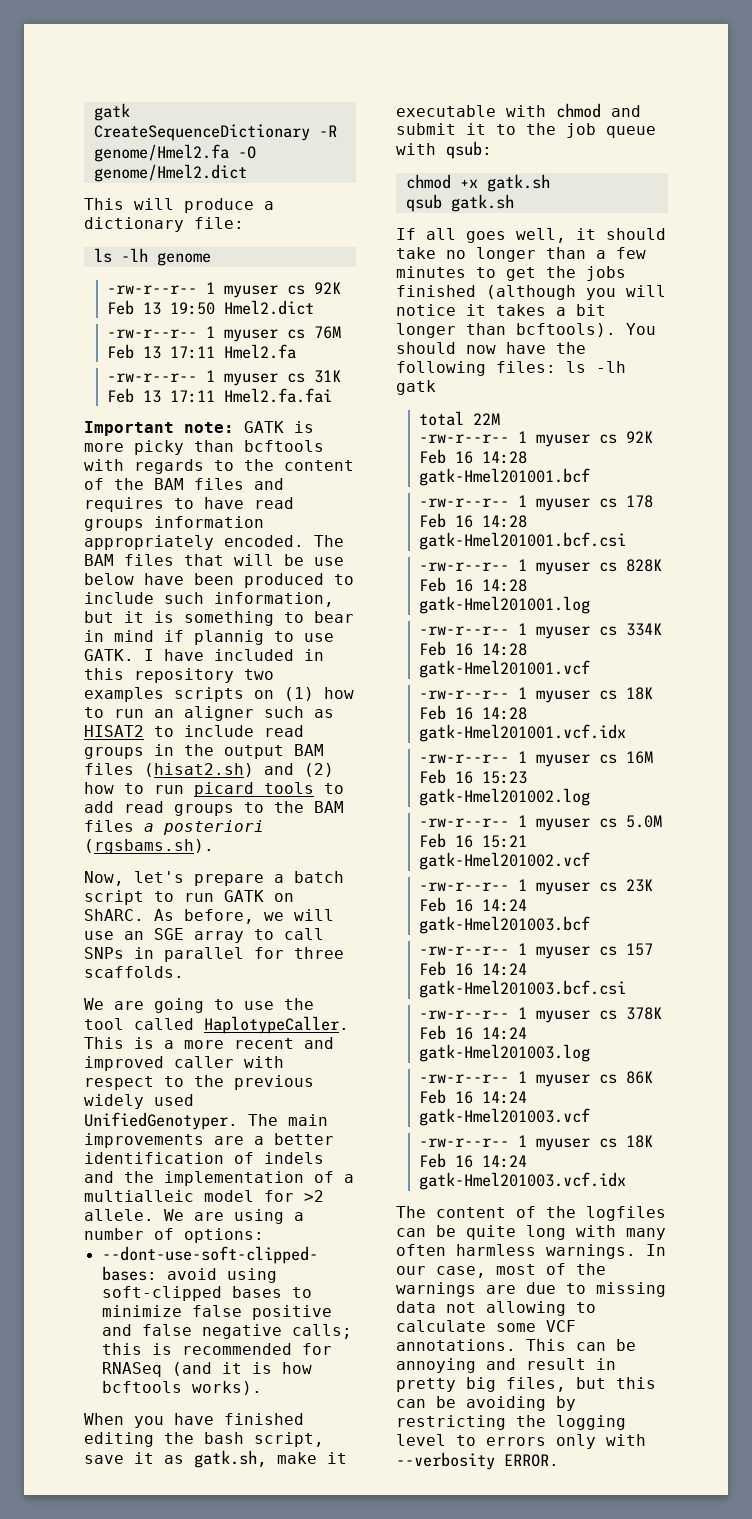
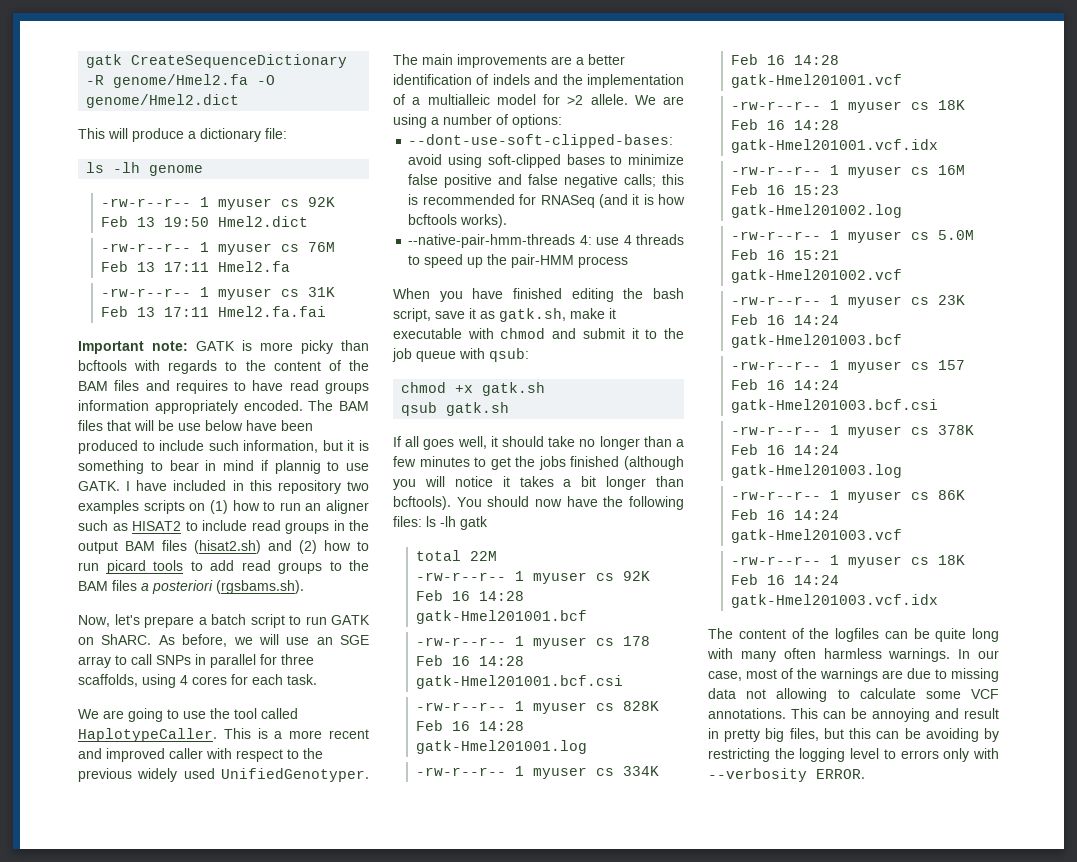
- As before, we will use an SGE array to call SNPs in parallel for three scaffolds.
+ As before, we will use an SGE array to call SNPs in parallel for three scaffolds, using 4 cores for each task.
+ --native-pair-hmm-threads 4: use 4 threads to speed up the pair-HMM process

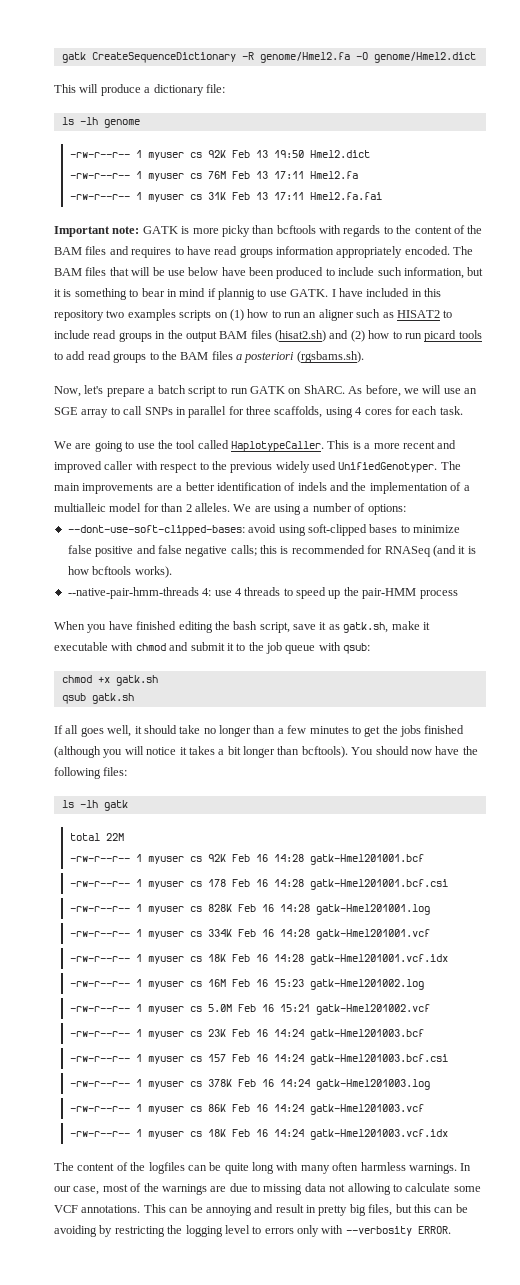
- The main improvements are a better identification of indels and the implementation of a multialleic model for >2 allele.
+ The main improvements are a better identification of indels and the implementation of a multialleic model for than 2 alleles.
- You should now have the following files: ls -lh gatk
+ You should now have the following files:
+ ls -lh gatk

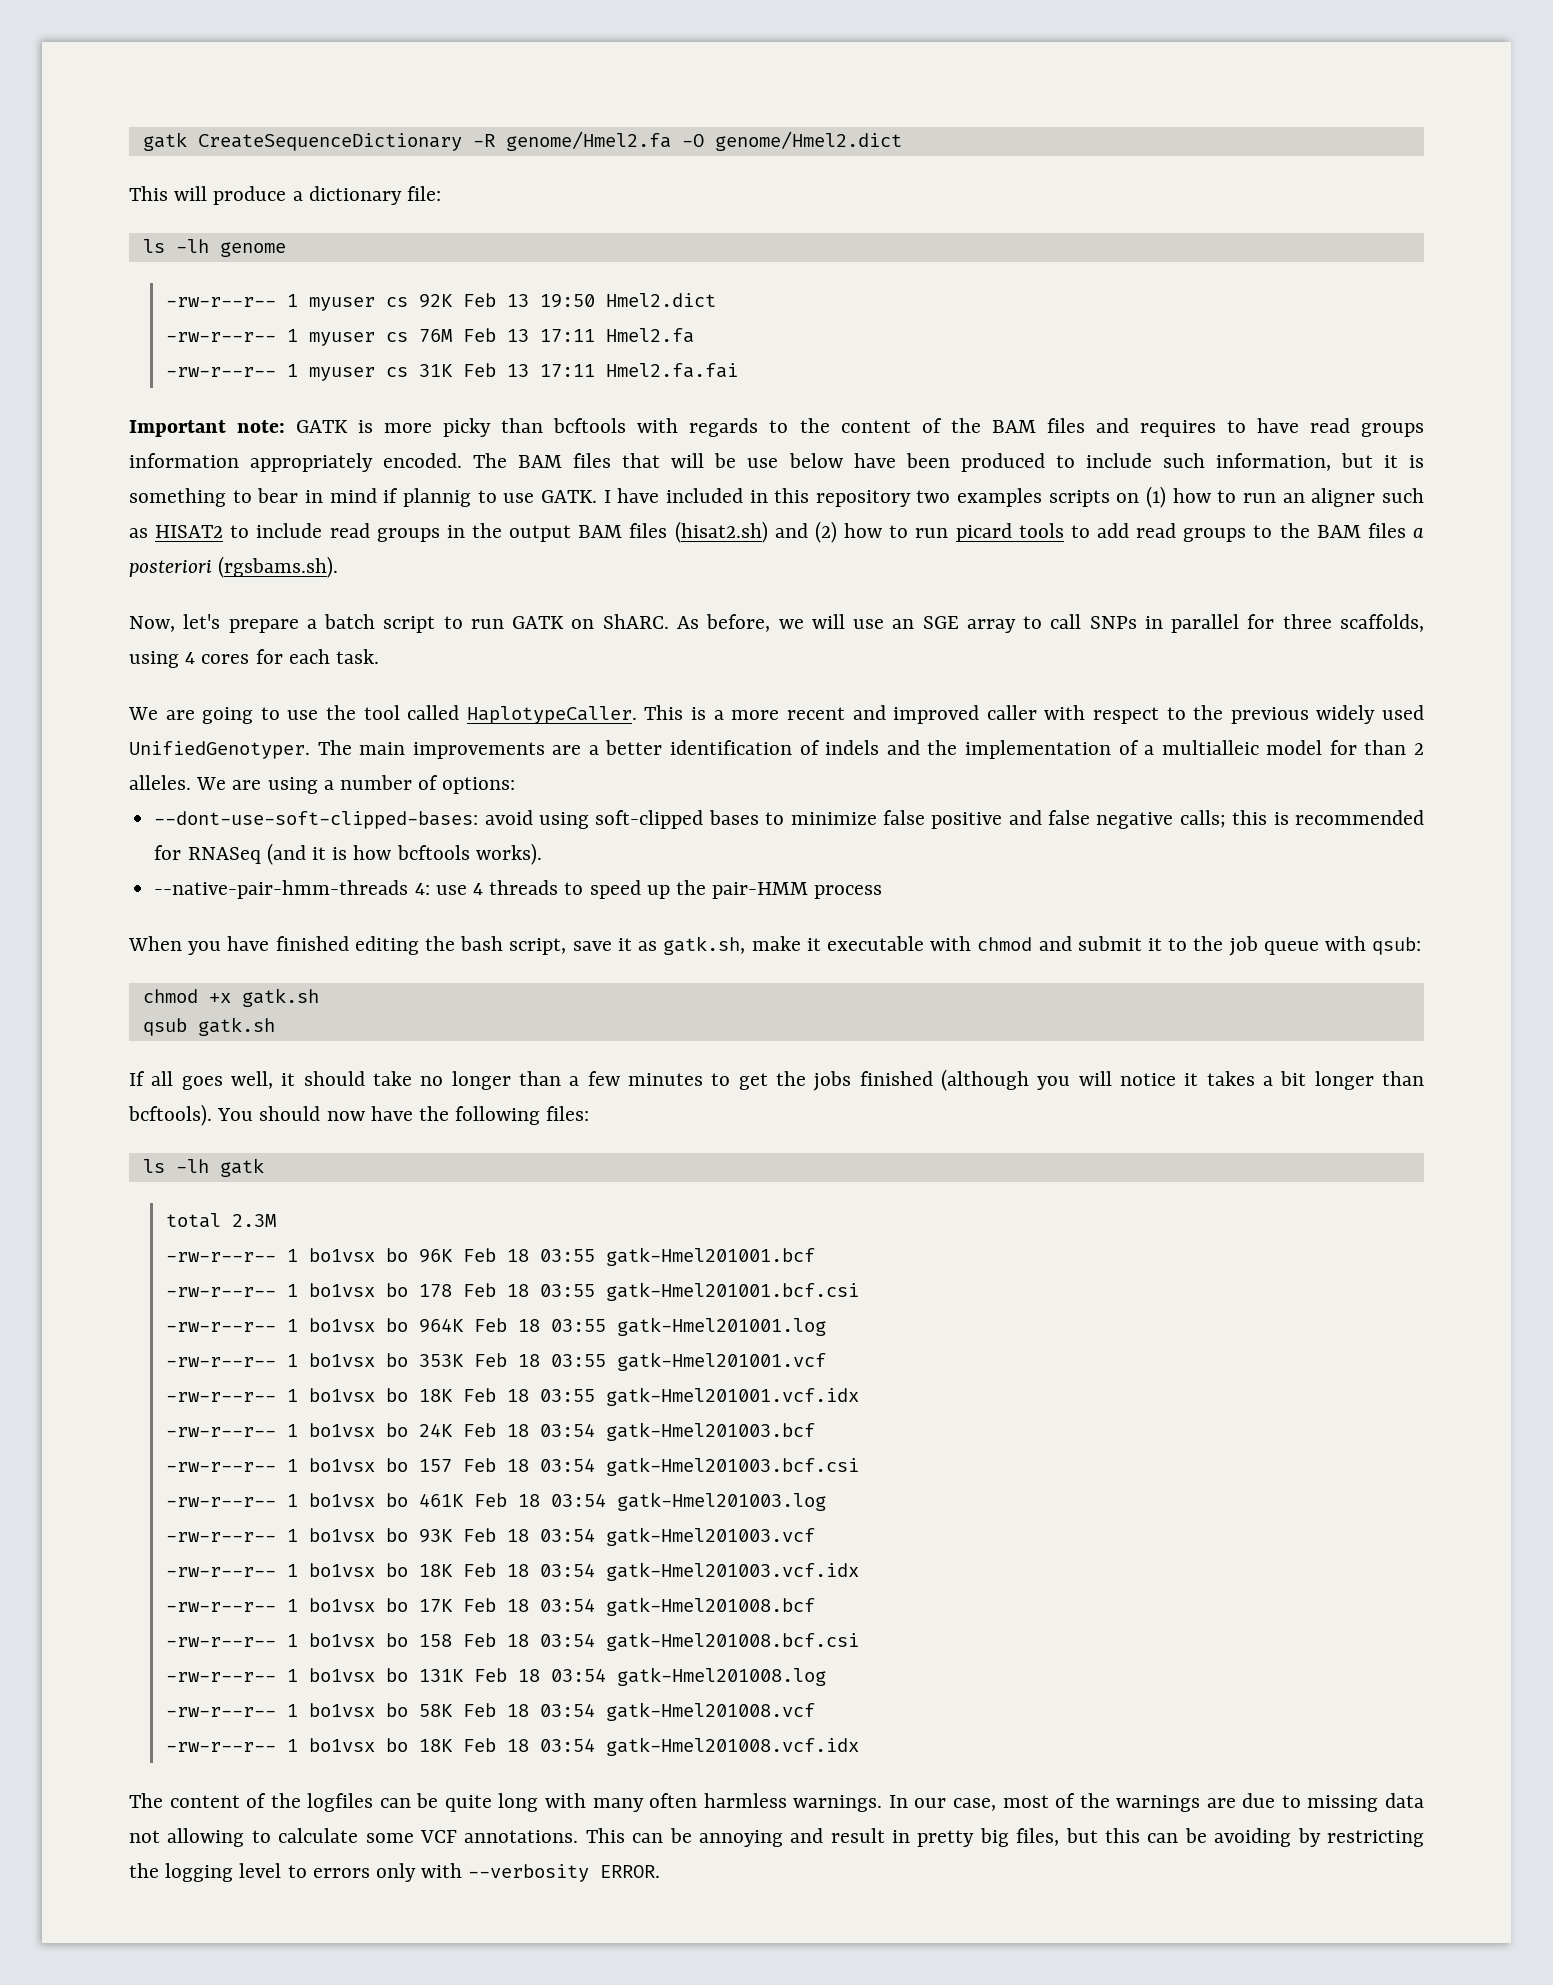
- total 22M
- -rw-r--r-- 1 myuser cs 92K Feb 16 14:28 gatk-Hmel201001.bcf
- -rw-r--r-- 1 myuser cs 178 Feb 16 14:28 gatk-Hmel201001.bcf.csi
- -rw-r--r-- 1 myuser cs 828K Feb 16 14:28 gatk-Hmel201001.log
- -rw-r--r-- 1 myuser cs 334K Feb 16 14:28 gatk-Hmel201001.vcf
- -rw-r--r-- 1 myuser cs 18K Feb 16 14:28 gatk-Hmel201001.vcf.idx
- -rw-r--r-- 1 myuser cs 16M Feb 16 15:23 gatk-Hmel201002.log
- -rw-r--r-- 1 myuser cs 5.0M Feb 16 15:21 gatk-Hmel201002.vcf
- -rw-r--r-- 1 myuser cs 23K Feb 16 14:24 gatk-Hmel201003.bcf
- -rw-r--r-- 1 myuser cs 157 Feb 16 14:24 gatk-Hmel201003.bcf.csi
- -rw-r--r-- 1 myuser cs 378K Feb 16 14:24 gatk-Hmel201003.log
- -rw-r--r-- 1 myuser cs 86K Feb 16 14:24 gatk-Hmel201003.vcf
- -rw-r--r-- 1 myuser cs 18K Feb 16 14:24 gatk-Hmel201003.vcf.idx
+ total 2.3M
+ -rw-r--r-- 1 bo1vsx bo 96K Feb 18 03:55 gatk-Hmel201001.bcf
+ -rw-r--r-- 1 bo1vsx bo 178 Feb 18 03:55 gatk-Hmel201001.bcf.csi
+ -rw-r--r-- 1 bo1vsx bo 964K Feb 18 03:55 gatk-Hmel201001.log
+ -rw-r--r-- 1 bo1vsx bo 353K Feb 18 03:55 gatk-Hmel201001.vcf
+ -rw-r--r-- 1 bo1vsx bo 18K Feb 18 03:55 gatk-Hmel201001.vcf.idx
+ -rw-r--r-- 1 bo1vsx bo 24K Feb 18 03:54 gatk-Hmel201003.bcf
+ -rw-r--r-- 1 bo1vsx bo 157 Feb 18 03:54 gatk-Hmel201003.bcf.csi
+ -rw-r--r-- 1 bo1vsx bo 461K Feb 18 03:54 gatk-Hmel201003.log
+ -rw-r--r-- 1 bo1vsx bo 93K Feb 18 03:54 gatk-Hmel201003.vcf
+ -rw-r--r-- 1 bo1vsx bo 18K Feb 18 03:54 gatk-Hmel201003.vcf.idx
+ -rw-r--r-- 1 bo1vsx bo 17K Feb 18 03:54 gatk-Hmel201008.bcf
+ -rw-r--r-- 1 bo1vsx bo 158 Feb 18 03:54 gatk-Hmel201008.bcf.csi
+ -rw-r--r-- 1 bo1vsx bo 131K Feb 18 03:54 gatk-Hmel201008.log
+ -rw-r--r-- 1 bo1vsx bo 58K Feb 18 03:54 gatk-Hmel201008.vcf
+ -rw-r--r-- 1 bo1vsx bo 18K Feb 18 03:54 gatk-Hmel201008.vcf.idx

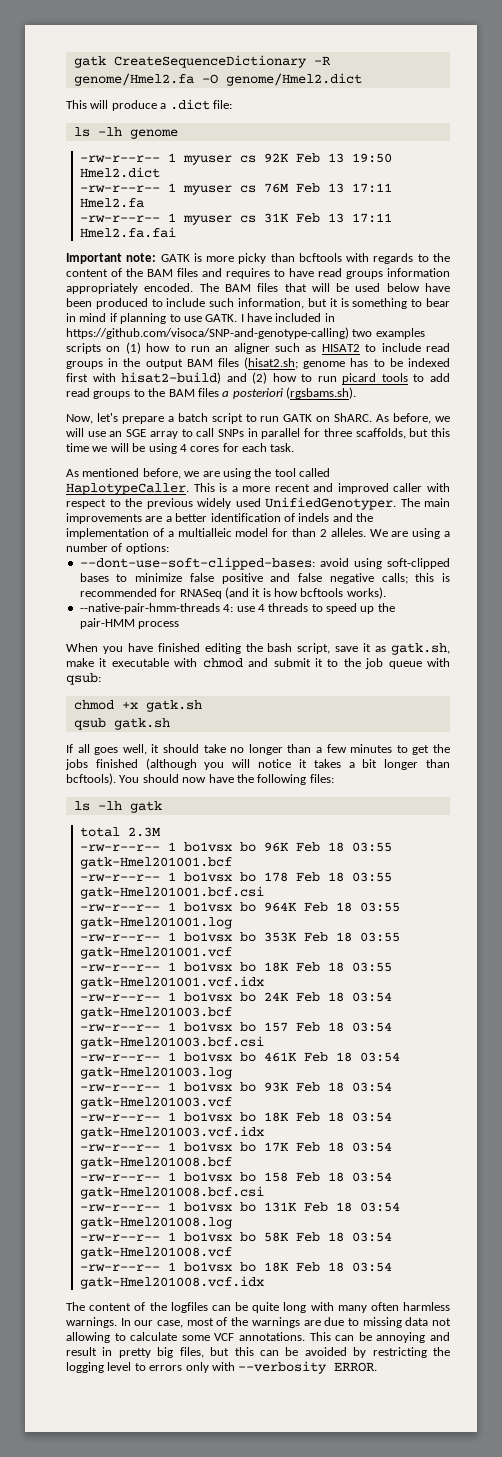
- This will produce a dictionary file:
+ This will produce a .dict file:
- The BAM files that will be use below have been produced to include such information, but it is something to bear in mind if plannig to use GATK.
+ The BAM files that will be used below have been produced to include such information, but it is something to bear in mind if planning to use GATK.
- I have included in this repository two examples scripts on (1) how to run an aligner such as HISAT2 to include read groups in the output BAM files (hisat2.sh) and (2) how to run picard tools to add read groups to the BAM files a posteriori (rgsbams.sh).
+ I have included in https://github.com/visoca/SNP-and-genotype-calling) two examples scripts on (1) how to run an aligner such as HISAT2 to include read groups in the output BAM files (hisat2.sh; genome has to be indexed first with hisat2-build) and (2) how to run picard tools to add read groups to the BAM files a posteriori (rgsbams.sh).
- As before, we will use an SGE array to call SNPs in parallel for three scaffolds, using 4 cores for each task.
+ As before, we will use an SGE array to call SNPs in parallel for three scaffolds, but this time we will be using 4 cores for each task.
- We are going to use the tool called HaplotypeCaller.
+ As mentioned before, we are using the tool called HaplotypeCaller.
- This can be annoying and result in pretty big files, but this can be avoiding by restricting the logging level to errors only with --verbosity ERROR.
+ This can be annoying and result in pretty big files, but this can be avoided by restricting the logging level to errors only with --verbosity ERROR.

